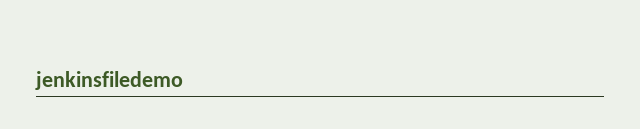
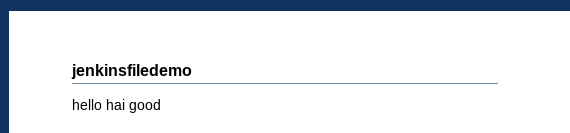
+ hello hai good

